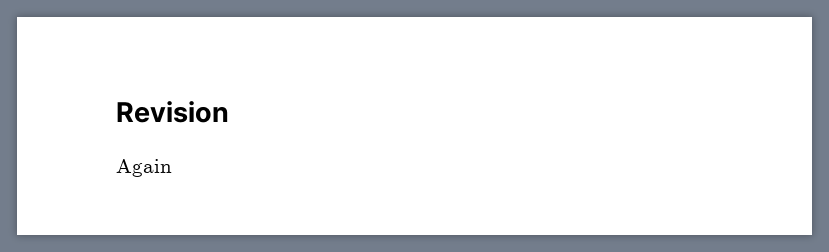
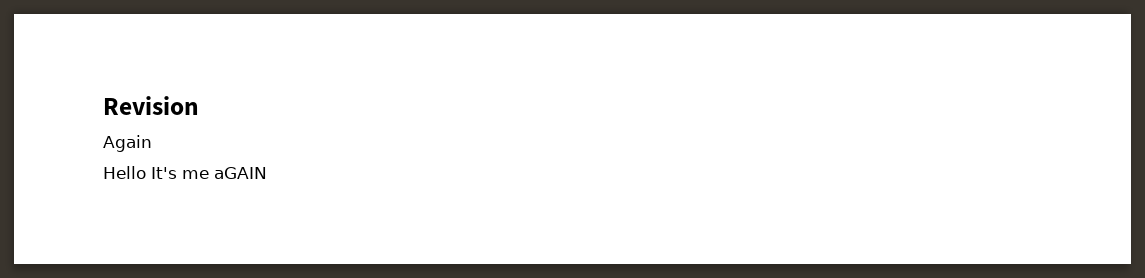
+ Hello It's me aGAIN

